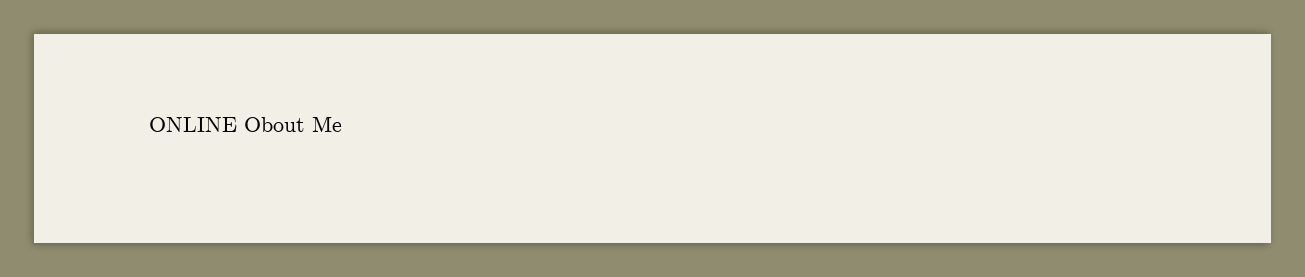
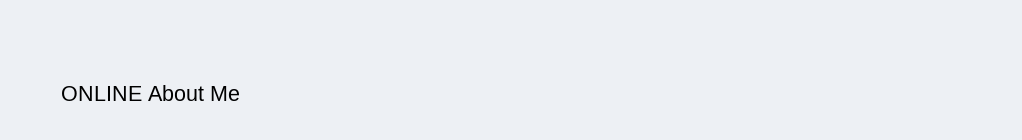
- ONLINE Obout Me
+ ONLINE About Me

